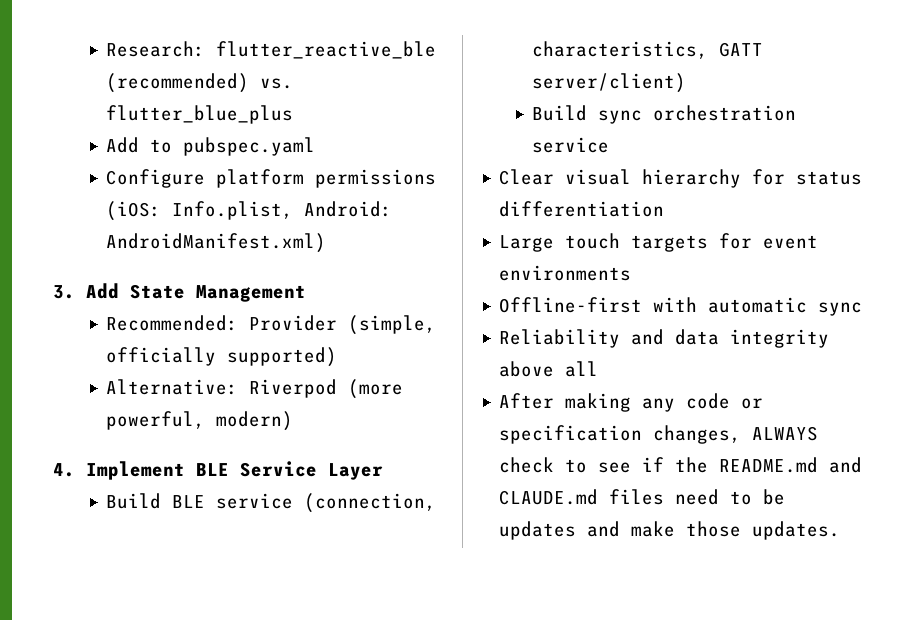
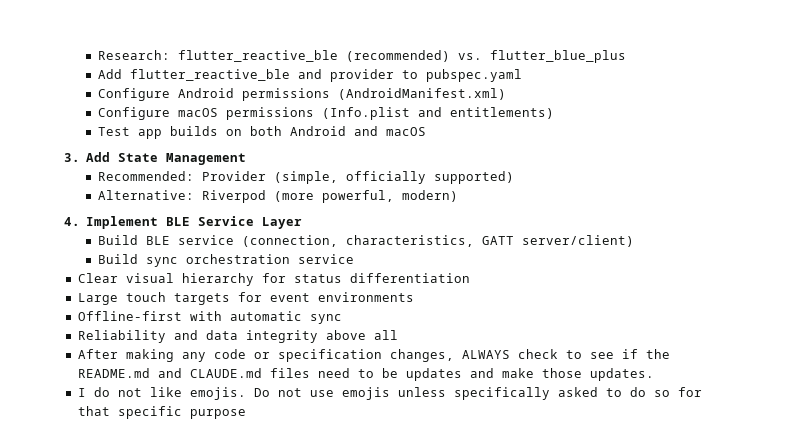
- Add to pubspec.yaml
+ Add flutter_reactive_ble and provider to pubspec.yaml
- Configure platform permissions (iOS: Info.plist, Android: AndroidManifest.xml)
+ Configure Android permissions (AndroidManifest.xml)
+ Configure macOS permissions (Info.plist and entitlements)
+ Test app builds on both Android and macOS
+ I do not like emojis. Do not use emojis unless specifically asked to do so for that specific purpose

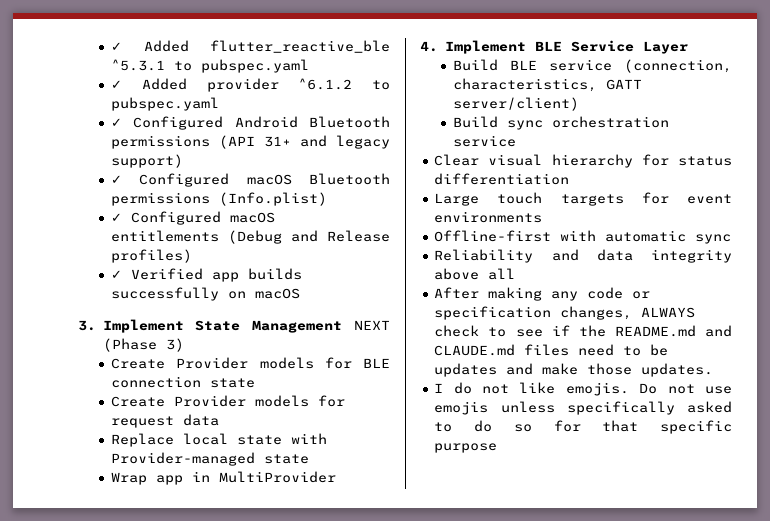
- Research: flutter_reactive_ble (recommended) vs. flutter_blue_plus
- Add flutter_reactive_ble and provider to pubspec.yaml
- Configure Android permissions (AndroidManifest.xml)
- Configure macOS permissions (Info.plist and entitlements)
- Test app builds on both Android and macOS
+ ✓ Added flutter_reactive_ble ^5.3.1 to pubspec.yaml
+ ✓ Added provider ^6.1.2 to pubspec.yaml
+ ✓ Configured Android Bluetooth permissions (API 31+ and legacy support)
+ ✓ Configured macOS Bluetooth permissions (Info.plist)
+ ✓ Configured macOS entitlements (Debug and Release profiles)
+ ✓ Verified app builds successfully on macOS
- 3. Add State Management
- Recommended: Provider (simple, officially supported)
- Alternative: Riverpod (more powerful, modern)
+ 3. Implement State Management NEXT (Phase 3)
+ Create Provider models for BLE connection state
+ Create Provider models for request data
+ Replace local state with Provider-managed state
+ Wrap app in MultiProvider

